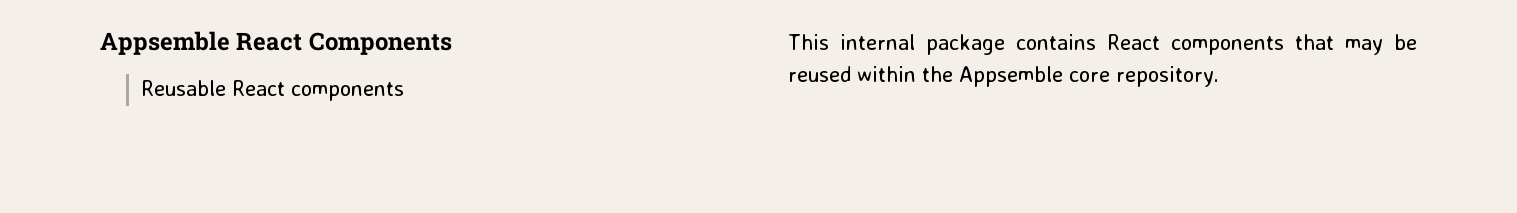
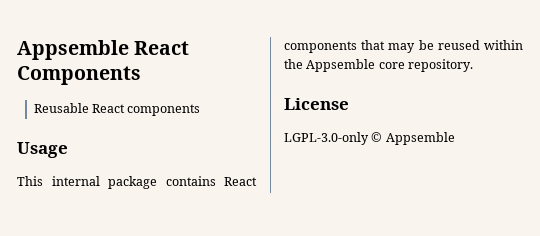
+ Usage
+ License
+ LGPL-3.0-only © Appsemble

